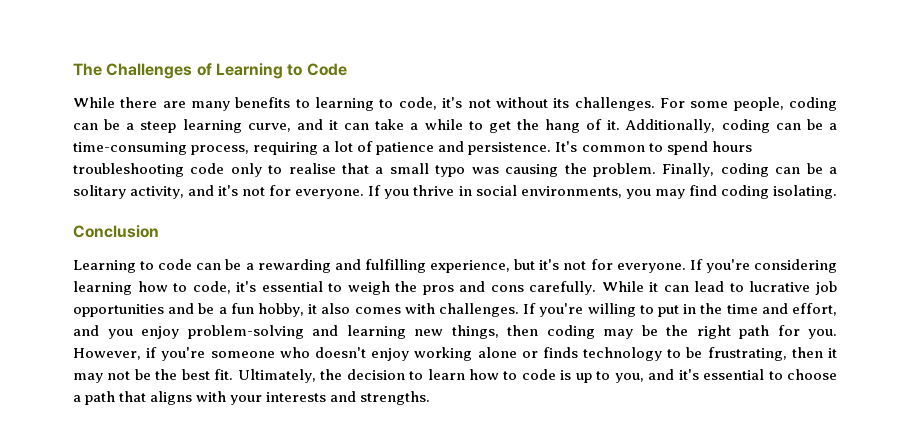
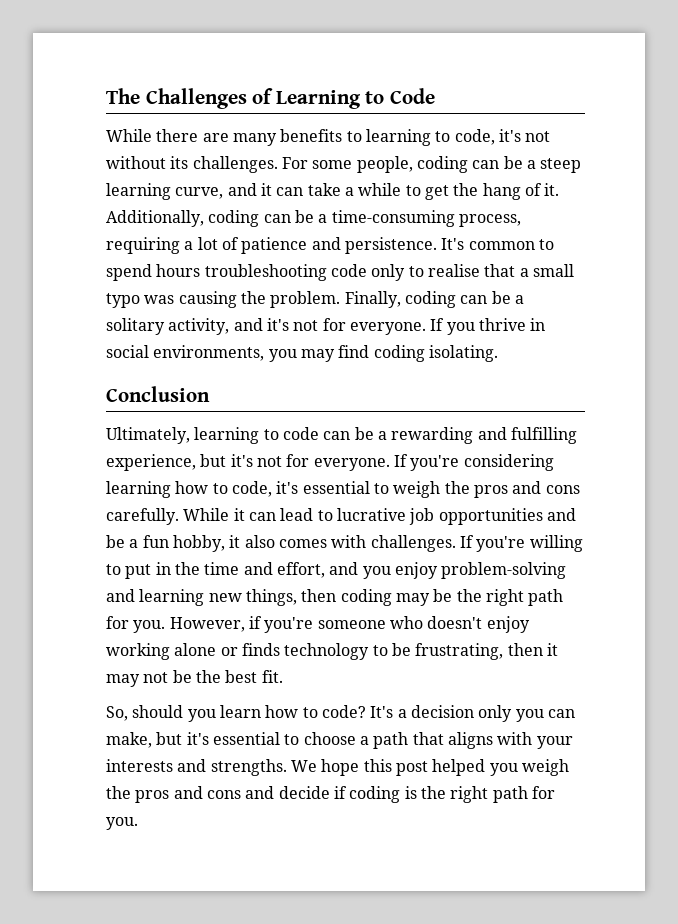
- Learning to code can be a rewarding and fulfilling experience, but it's not for everyone.
+ Ultimately, learning to code can be a rewarding and fulfilling experience, but it's not for everyone.
- However, if you're someone who doesn't enjoy working alone or finds technology to be frustrating, then it may not be the best fit. Ultimately, the decision to learn how to code is up to you, and it's essential to choose a path that aligns with your interests and strengths.
+ However, if you're someone who doesn't enjoy working alone or finds technology to be frustrating, then it may not be the best fit.
+ So, should you learn how to code? It's a decision only you can make, but it's essential to choose a path that aligns with your interests and strengths.
+ We hope this post helped you weigh the pros and cons and decide if coding is the right path for you.

